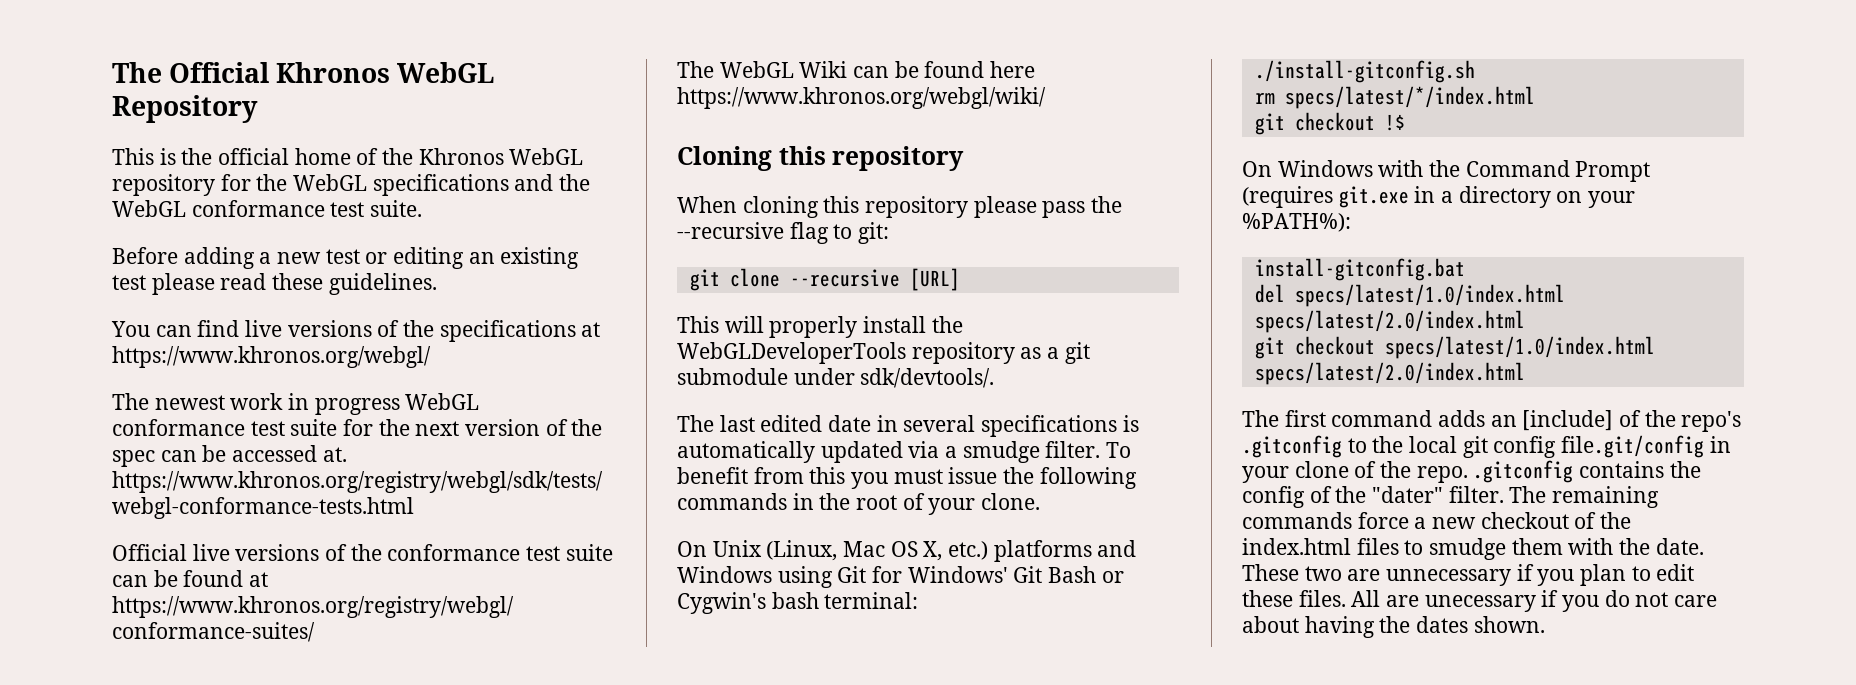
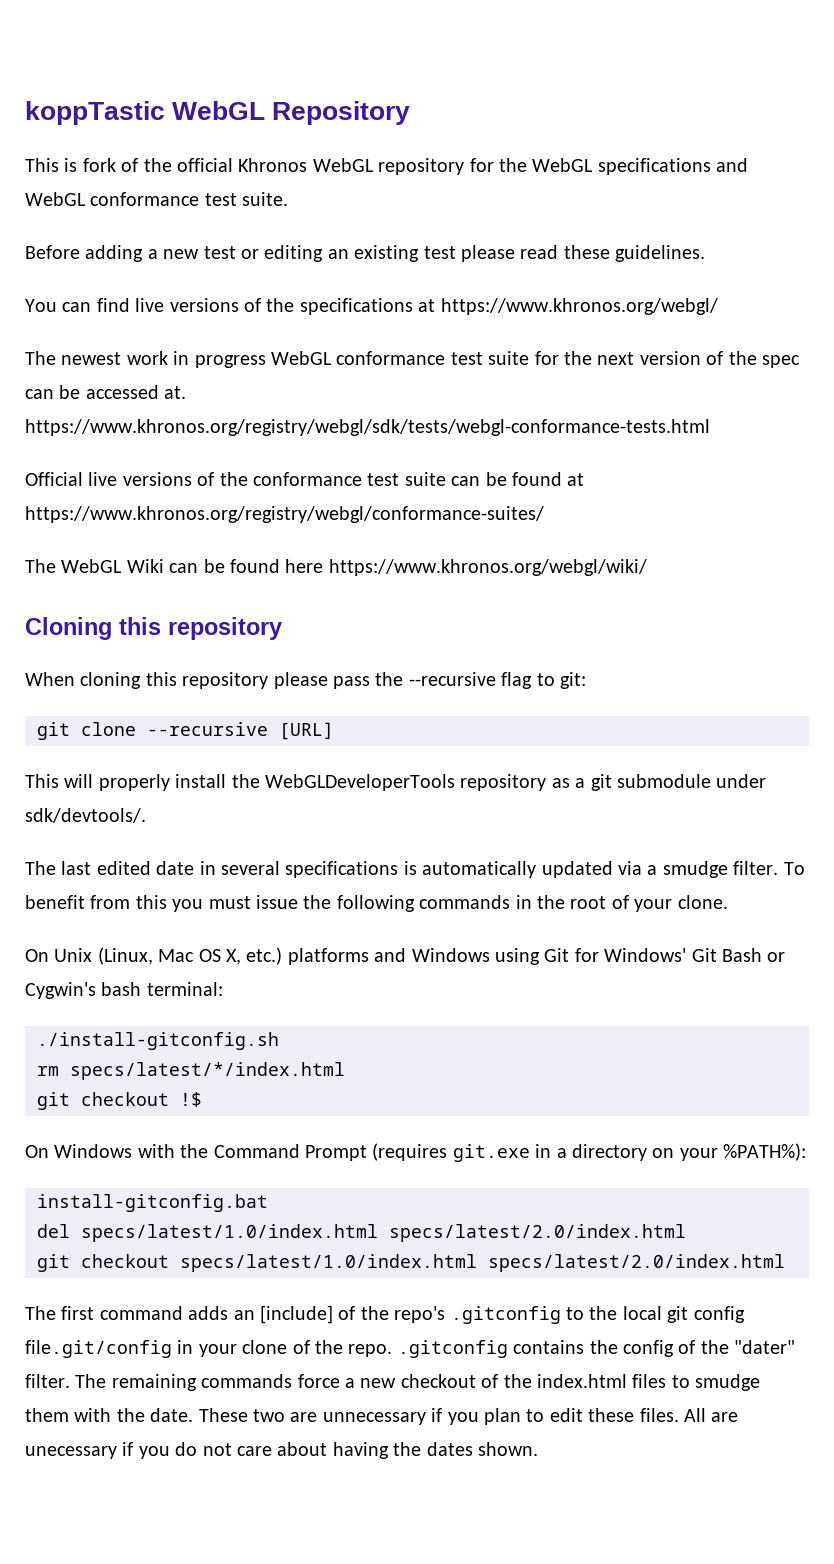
- The Official Khronos WebGL Repository
+ koppTastic WebGL Repository
- This is the official home of the Khronos WebGL repository for the WebGL specifications and the WebGL conformance test suite.
+ This is fork of the official Khronos WebGL repository for the WebGL specifications and WebGL conformance test suite.

